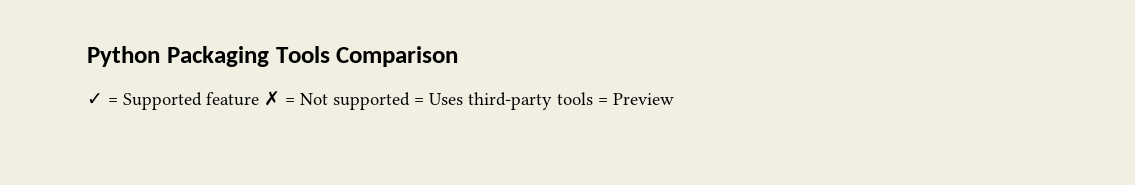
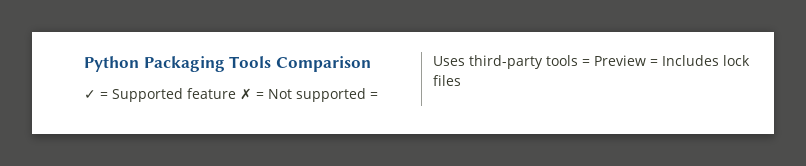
- ✓ = Supported feature ✗ = Not supported = Uses third-party tools = Preview
+ ✓ = Supported feature ✗ = Not supported = Uses third-party tools = Preview = Includes lock files

